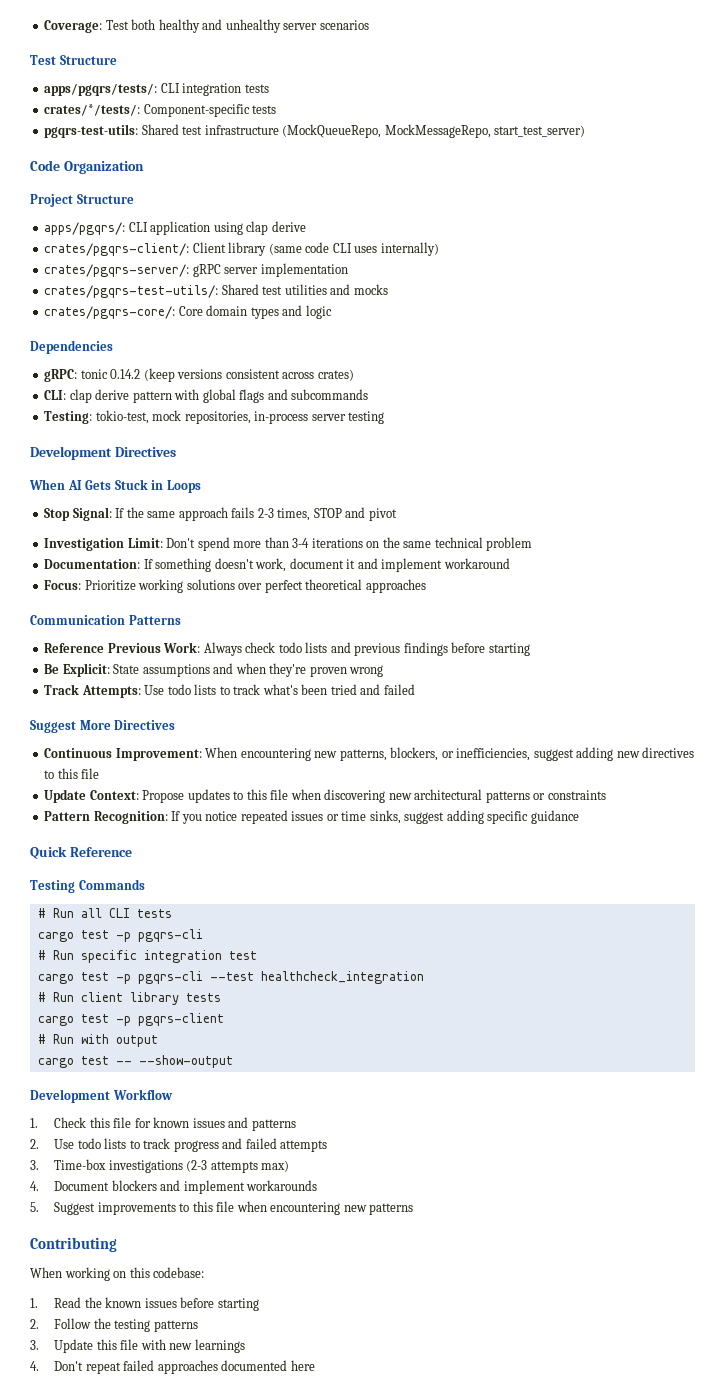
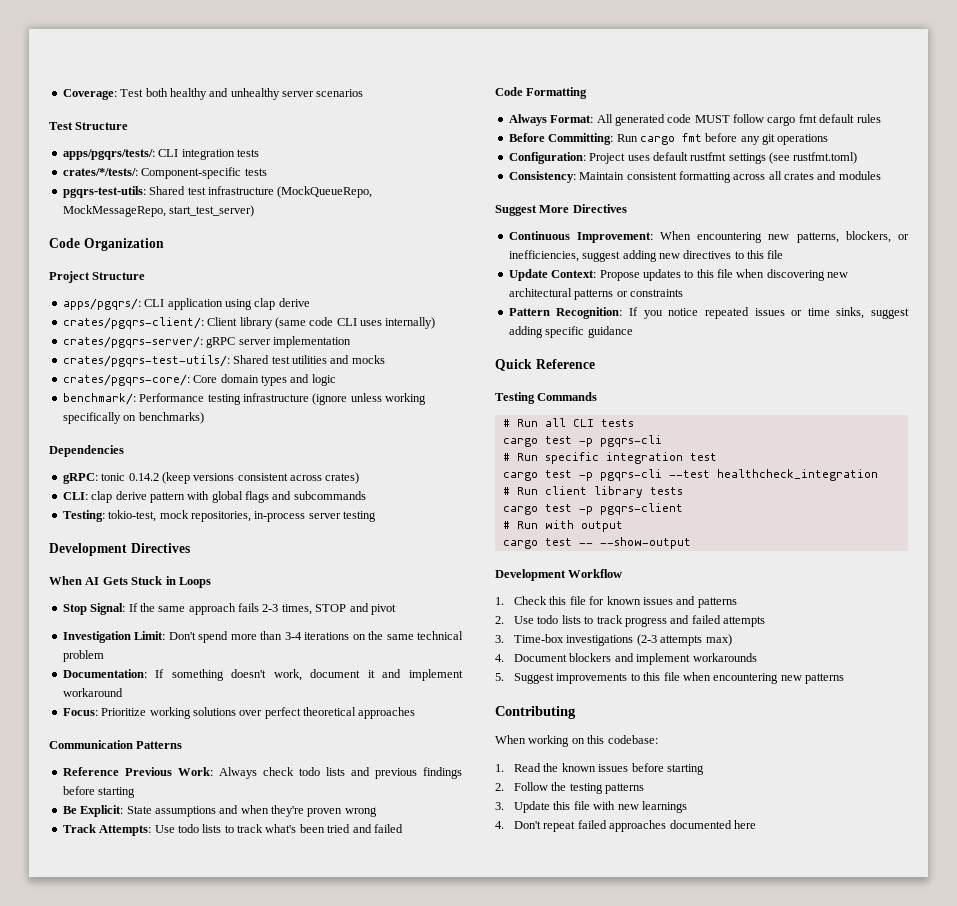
+ benchmark/: Performance testing infrastructure (ignore unless working specifically on benchmarks)
+ Code Formatting
+ Always Format: All generated code MUST follow cargo fmt default rules
+ Before Committing: Run cargo fmt before any git operations
+ Configuration: Project uses default rustfmt settings (see rustfmt.toml)
+ Consistency: Maintain consistent formatting across all crates and modules

